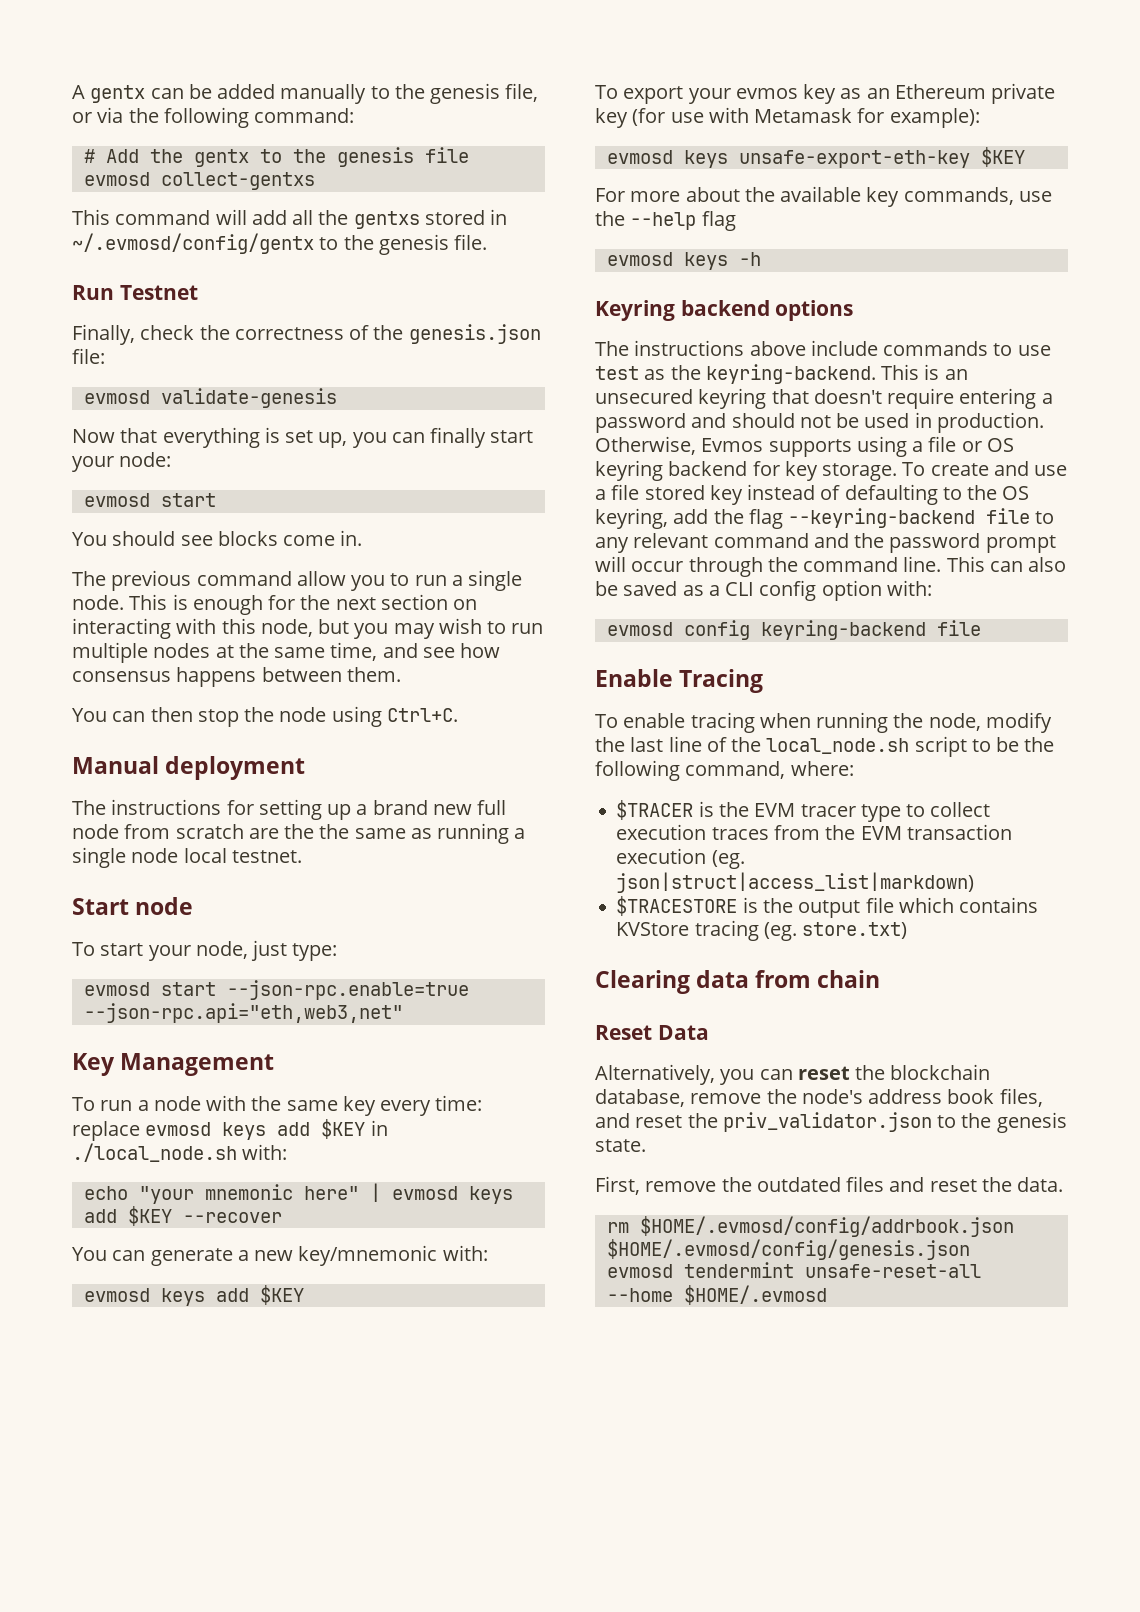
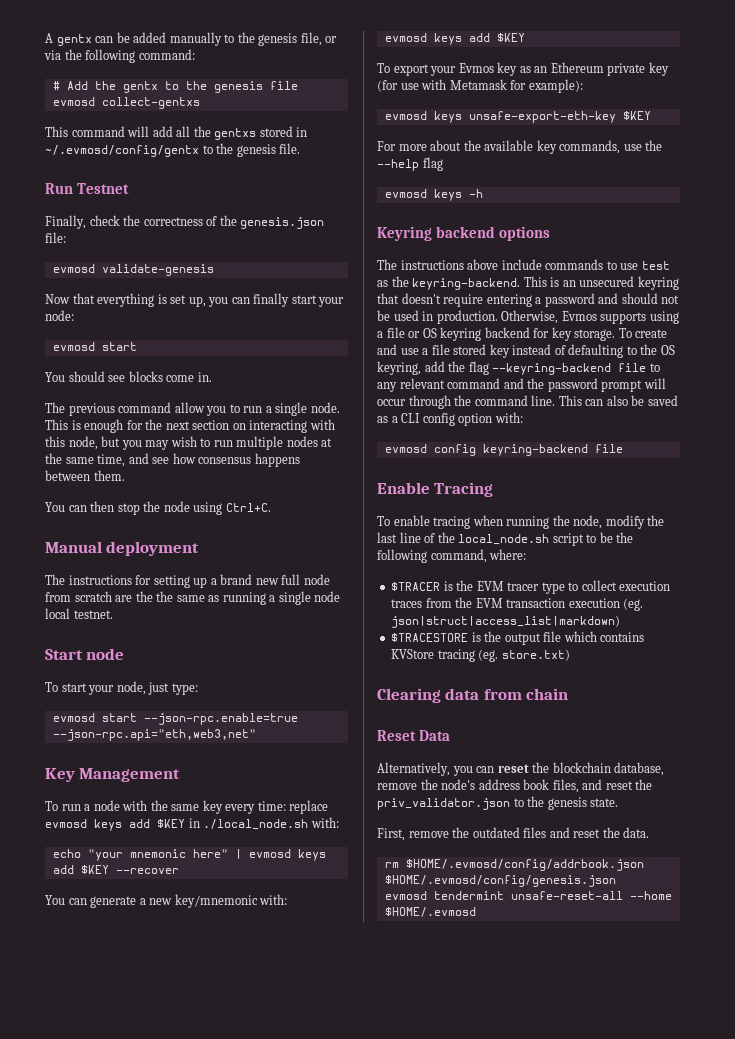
- To export your evmos key as an Ethereum private key (for use with Metamask for example):
+ To export your Evmos key as an Ethereum private key (for use with Metamask for example):

